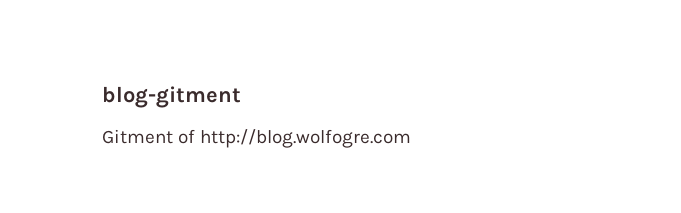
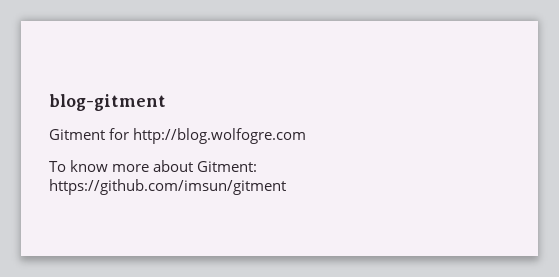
- Gitment of http://blog.wolfogre.com
+ Gitment for http://blog.wolfogre.com
+ To know more about Gitment: https://github.com/imsun/gitment

